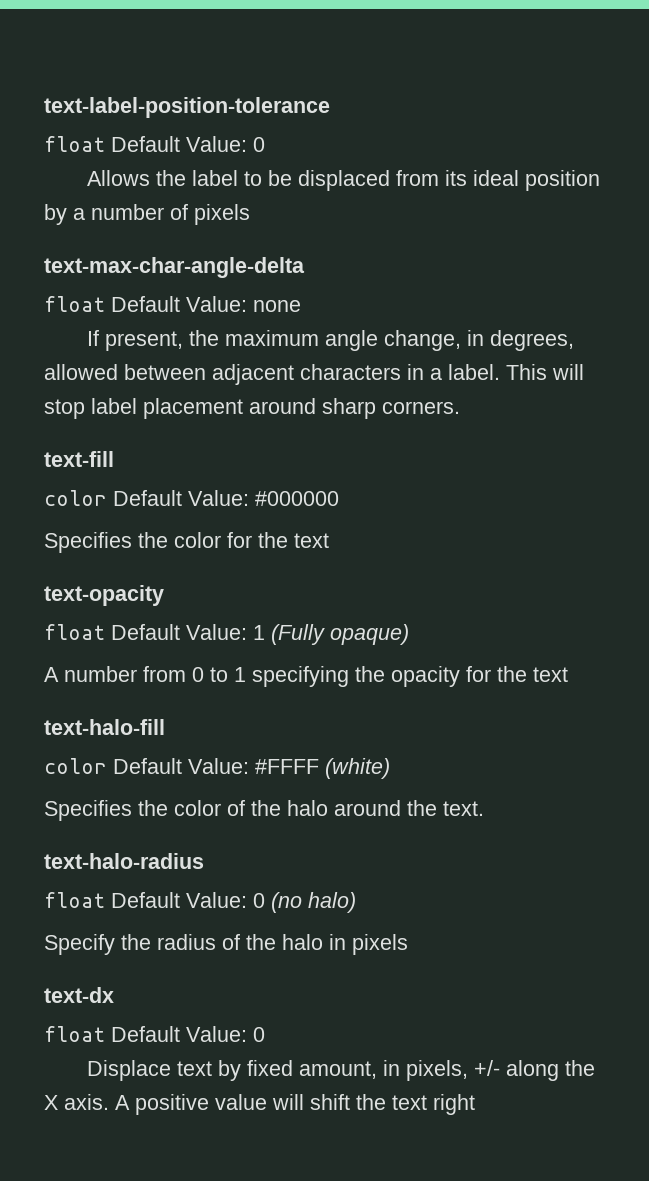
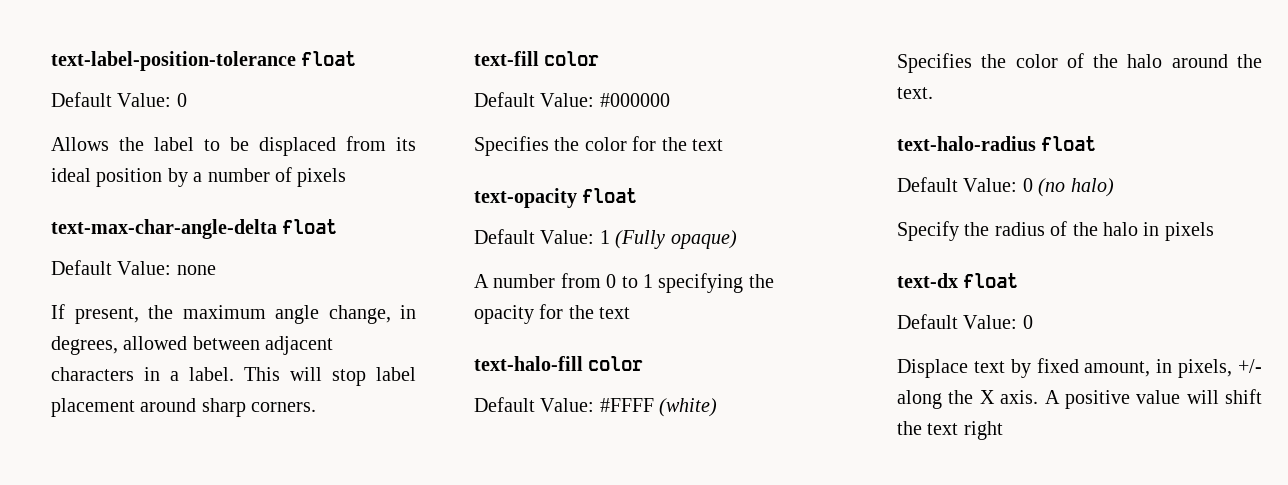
- text-label-position-tolerance
- float Default Value: 0
+ text-label-position-tolerance float
+ Default Value: 0
- text-max-char-angle-delta
- float Default Value: none
+ text-max-char-angle-delta float
+ Default Value: none
- text-fill
- color Default Value: #000000
+ text-fill color
+ Default Value: #000000
- text-opacity
- float Default Value: 1 (Fully opaque)
+ text-opacity float
+ Default Value: 1 (Fully opaque)
- text-halo-fill
- color Default Value: #FFFF (white)
+ text-halo-fill color
+ Default Value: #FFFF (white)
- text-halo-radius
- float Default Value: 0 (no halo)
+ text-halo-radius float
+ Default Value: 0 (no halo)
- text-dx
- float Default Value: 0
+ text-dx float
+ Default Value: 0

